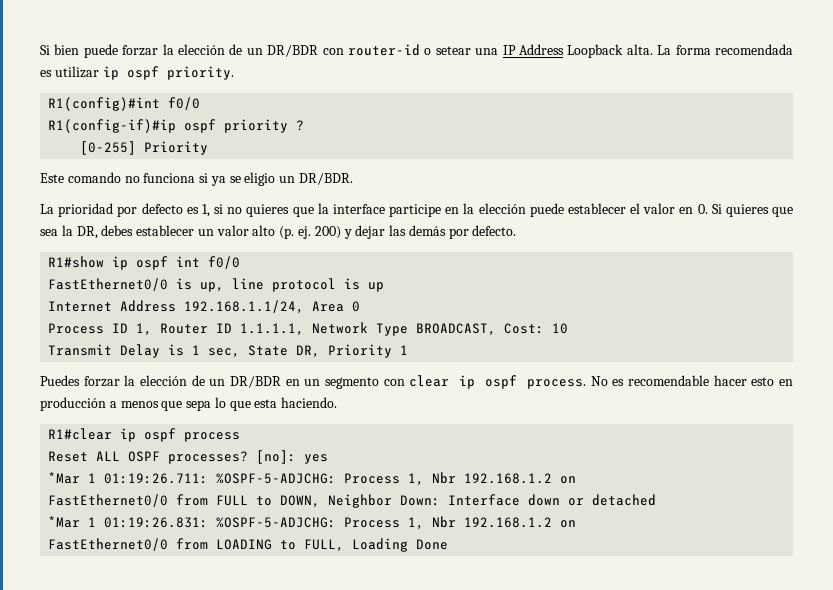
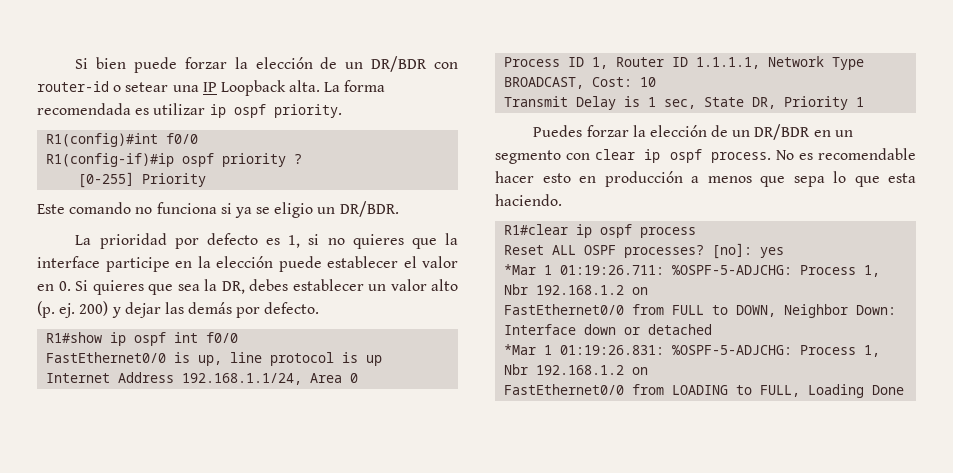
- Si bien puede forzar la elección de un DR/BDR con router-id o setear una IP Address Loopback alta.
+ Si bien puede forzar la elección de un DR/BDR con router-id o setear una IP Loopback alta.

